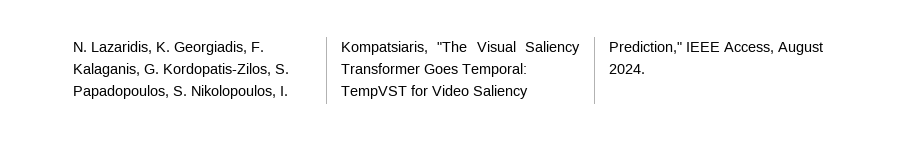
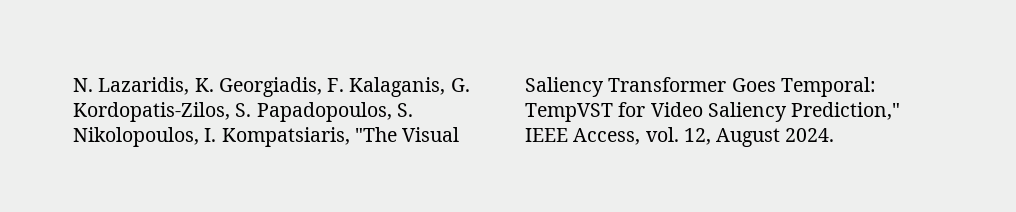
- N. Lazaridis, K. Georgiadis, F. Kalaganis, G. Kordopatis-Zilos, S. Papadopoulos, S. Nikolopoulos, I. Kompatsiaris, "The Visual Saliency Transformer Goes Temporal: TempVST for Video Saliency Prediction," IEEE Access, August 2024.
+ N. Lazaridis, K. Georgiadis, F. Kalaganis, G. Kordopatis-Zilos, S. Papadopoulos, S. Nikolopoulos, I. Kompatsiaris, "The Visual Saliency Transformer Goes Temporal: TempVST for Video Saliency Prediction," IEEE Access, vol. 12, August 2024.

